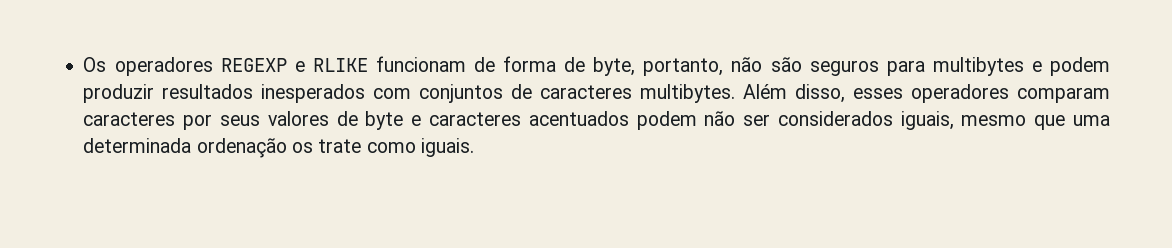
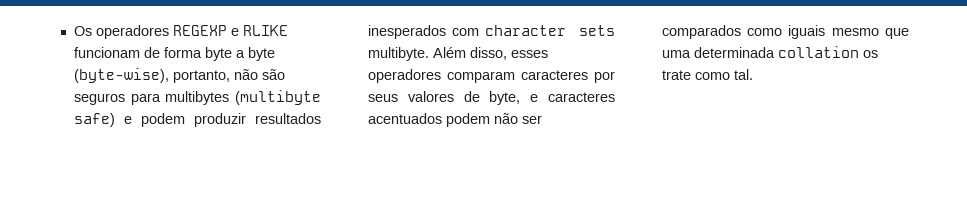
- Os operadores REGEXP e RLIKE funcionam de forma de byte, portanto, não são seguros para multibytes e podem produzir resultados inesperados com conjuntos de caracteres multibytes.
+ Os operadores REGEXP e RLIKE funcionam de forma byte a byte (byte-wise), portanto, não são seguros para multibytes (multibyte safe) e podem produzir resultados inesperados com character sets multibyte.
- Além disso, esses operadores comparam caracteres por seus valores de byte e caracteres acentuados podem não ser considerados iguais, mesmo que uma determinada ordenação os trate como iguais.
+ Além disso, esses operadores comparam caracteres por seus valores de byte, e caracteres acentuados podem não ser comparados como iguais mesmo que uma determinada collation os trate como tal.

